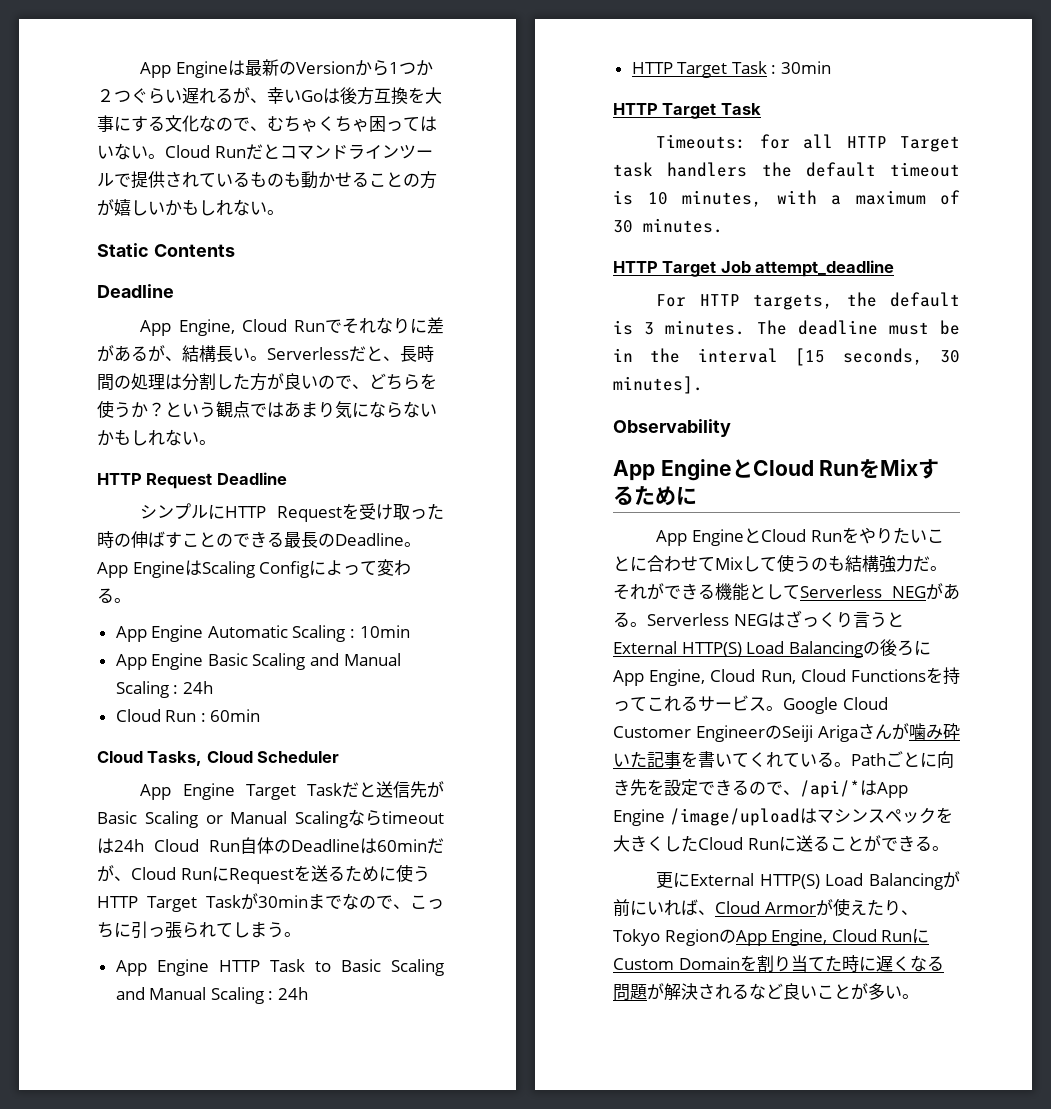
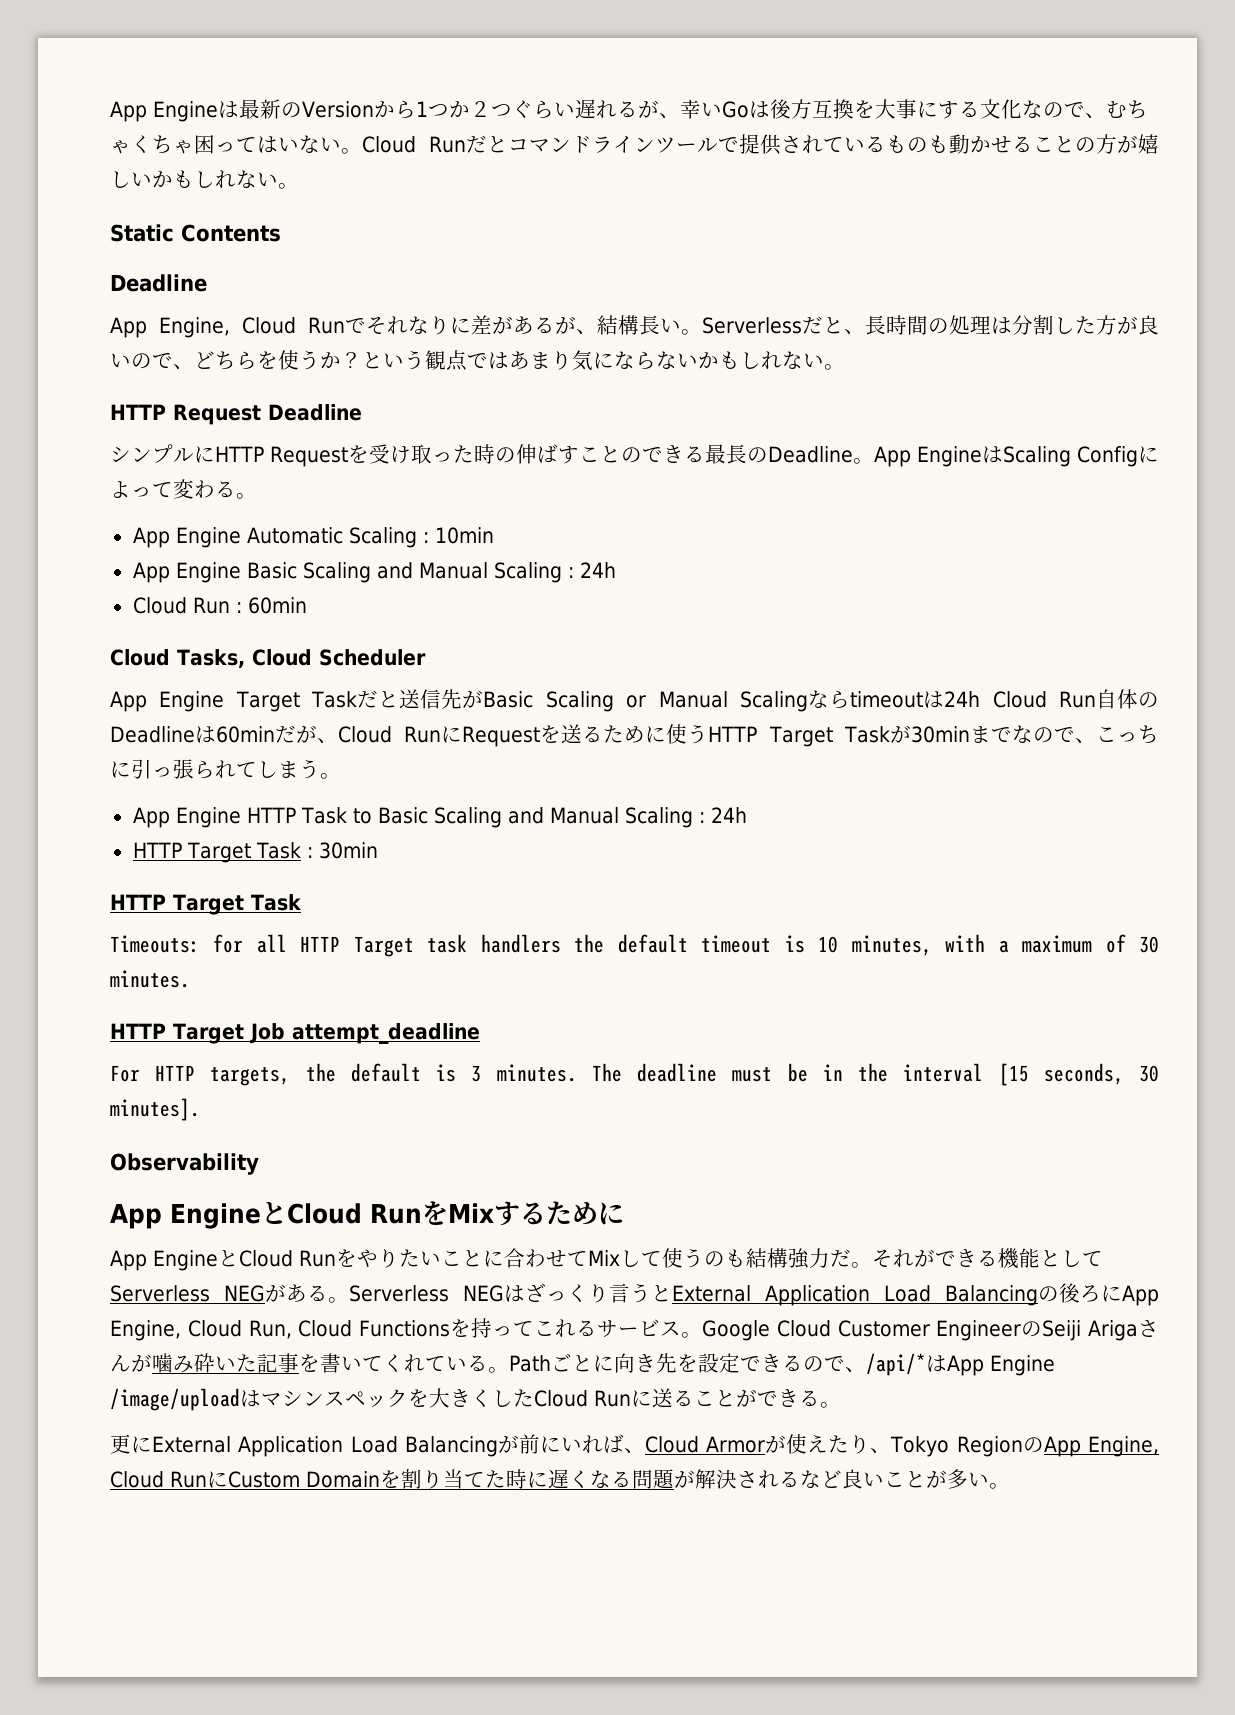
- Serverless NEGはざっくり言うとExternal HTTP(S) Load Balancingの後ろにApp Engine, Cloud Run, Cloud Functionsを持ってこれるサービス。
+ Serverless NEGはざっくり言うとExternal Application Load Balancingの後ろにApp Engine, Cloud Run, Cloud Functionsを持ってこれるサービス。
- 更にExternal HTTP(S) Load Balancingが前にいれば、Cloud Armorが使えたり、Tokyo RegionのApp Engine, Cloud RunにCustom Domainを割り当てた時に遅くなる問題が解決されるなど良いことが多い。
+ 更にExternal Application Load Balancingが前にいれば、Cloud Armorが使えたり、Tokyo RegionのApp Engine, Cloud RunにCustom Domainを割り当てた時に遅くなる問題が解決されるなど良いことが多い。

